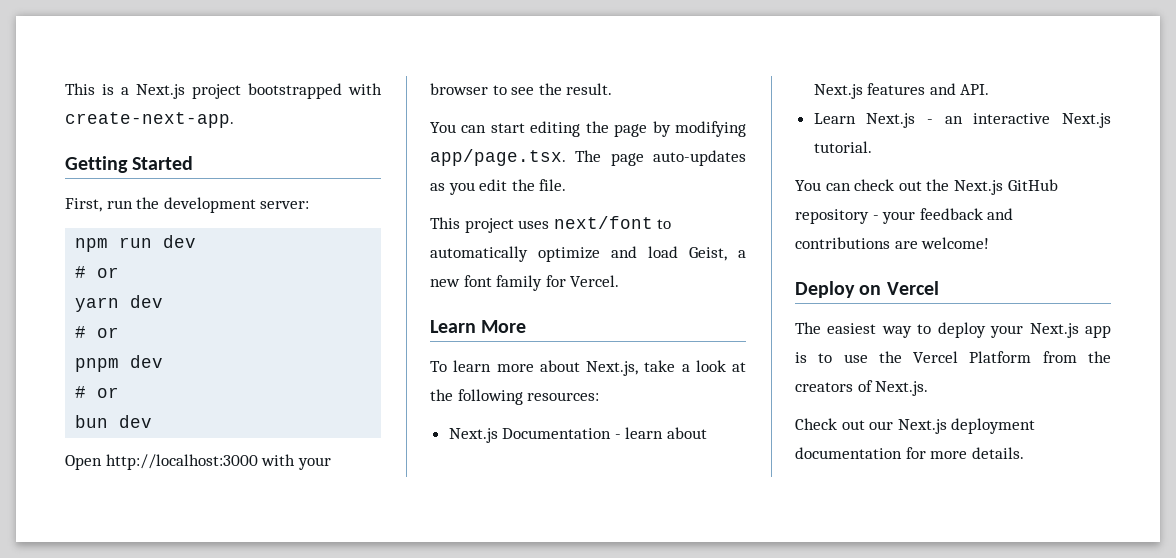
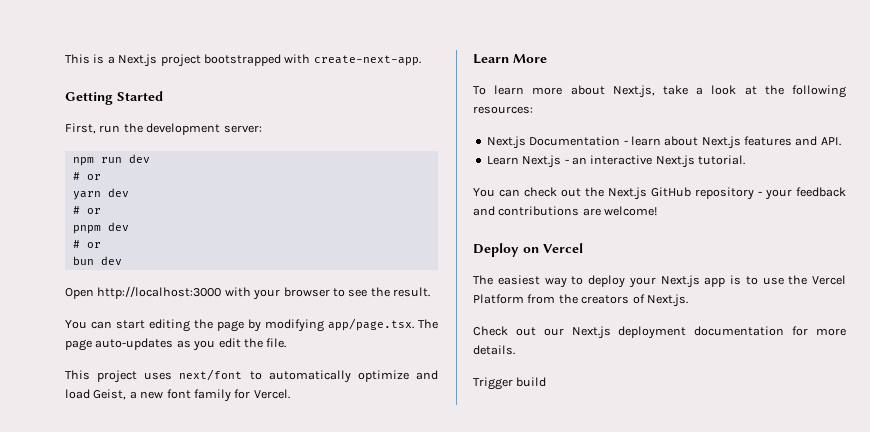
+ Trigger build

